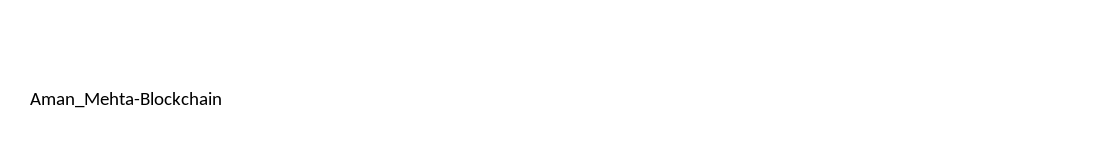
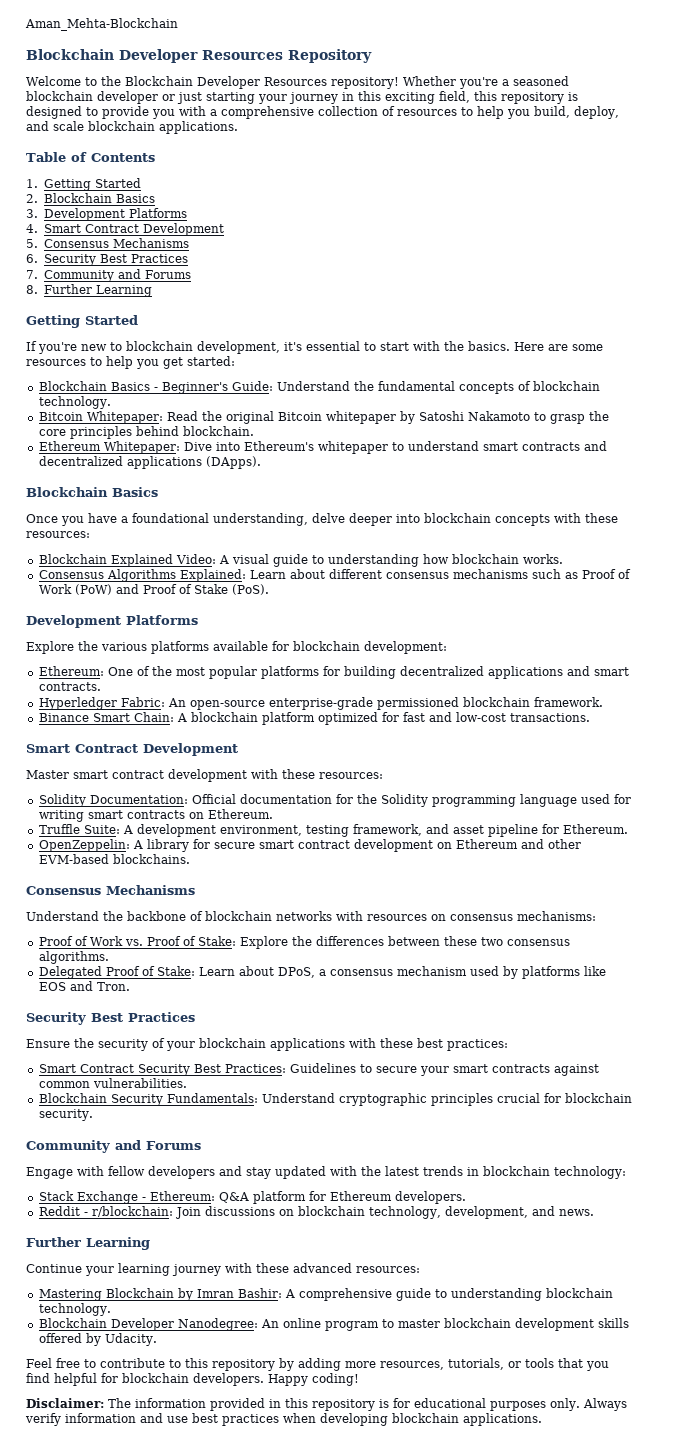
+ Blockchain Developer Resources Repository
+ Welcome to the Blockchain Developer Resources repository! Whether you're a seasoned blockchain developer or just starting your journey in this exciting field, this repository is designed to provide you with a comprehensive collection of resources to help you build, deploy, and scale blockchain applications.
+ Table of Contents
+ 1. Getting Started
+ 2. Blockchain Basics
+ 3. Development Platforms
+ 4. Smart Contract Development
+ 5. Consensus Mechanisms
+ 6. Security Best Practices
+ 7. Community and Forums
+ 8. Further Learning
+ Getting Started
+ If you're new to blockchain development, it's essential to start with the basics. Here are some resources to help you get started:
+ Blockchain Basics - Beginner's Guide: Understand the fundamental concepts of blockchain technology.
+ Bitcoin Whitepaper: Read the original Bitcoin whitepaper by Satoshi Nakamoto to grasp the core principles behind blockchain.
+ Ethereum Whitepaper: Dive into Ethereum's whitepaper to understand smart contracts and decentralized applications (DApps).
+ Blockchain Basics
+ Once you have a foundational understanding, delve deeper into blockchain concepts with these resources:
+ Blockchain Explained Video: A visual guide to understanding how blockchain works.
+ Consensus Algorithms Explained: Learn about different consensus mechanisms such as Proof of Work (PoW) and Proof of Stake (PoS).
+ Development Platforms
+ Explore the various platforms available for blockchain development:
+ Ethereum: One of the most popular platforms for building decentralized applications and smart contracts.
+ Hyperledger Fabric: An open-source enterprise-grade permissioned blockchain framework.
+ Binance Smart Chain: A blockchain platform optimized for fast and low-cost transactions.
+ Smart Contract Development
+ Master smart contract development with these resources:
+ Solidity Documentation: Official documentation for the Solidity programming language used for writing smart contracts on Ethereum.
+ Truffle Suite: A development environment, testing framework, and asset pipeline for Ethereum.
+ OpenZeppelin: A library for secure smart contract development on Ethereum and other EVM-based blockchains.
+ Consensus Mechanisms
+ Understand the backbone of blockchain networks with resources on consensus mechanisms:
+ Proof of Work vs. Proof of Stake: Explore the differences between these two consensus algorithms.
+ Delegated Proof of Stake: Learn about DPoS, a consensus mechanism used by platforms like EOS and Tron.
+ Security Best Practices
+ Ensure the security of your blockchain applications with these best practices:
+ Smart Contract Security Best Practices: Guidelines to secure your smart contracts against common vulnerabilities.
+ Blockchain Security Fundamentals: Understand cryptographic principles crucial for blockchain security.
+ Community and Forums
+ Engage with fellow developers and stay updated with the latest trends in blockchain technology:
+ Stack Exchange - Ethereum: Q&A platform for Ethereum developers.
+ Reddit - r/blockchain: Join discussions on blockchain technology, development, and news.
+ Further Learning
+ Continue your learning journey with these advanced resources:
+ Mastering Blockchain by Imran Bashir: A comprehensive guide to understanding blockchain technology.
+ Blockchain Developer Nanodegree: An online program to master blockchain development skills offered by Udacity.
+ Feel free to contribute to this repository by adding more resources, tutorials, or tools that you find helpful for blockchain developers. Happy coding!
+ Disclaimer: The information provided in this repository is for educational purposes only. Always verify information and use best practices when developing blockchain applications.

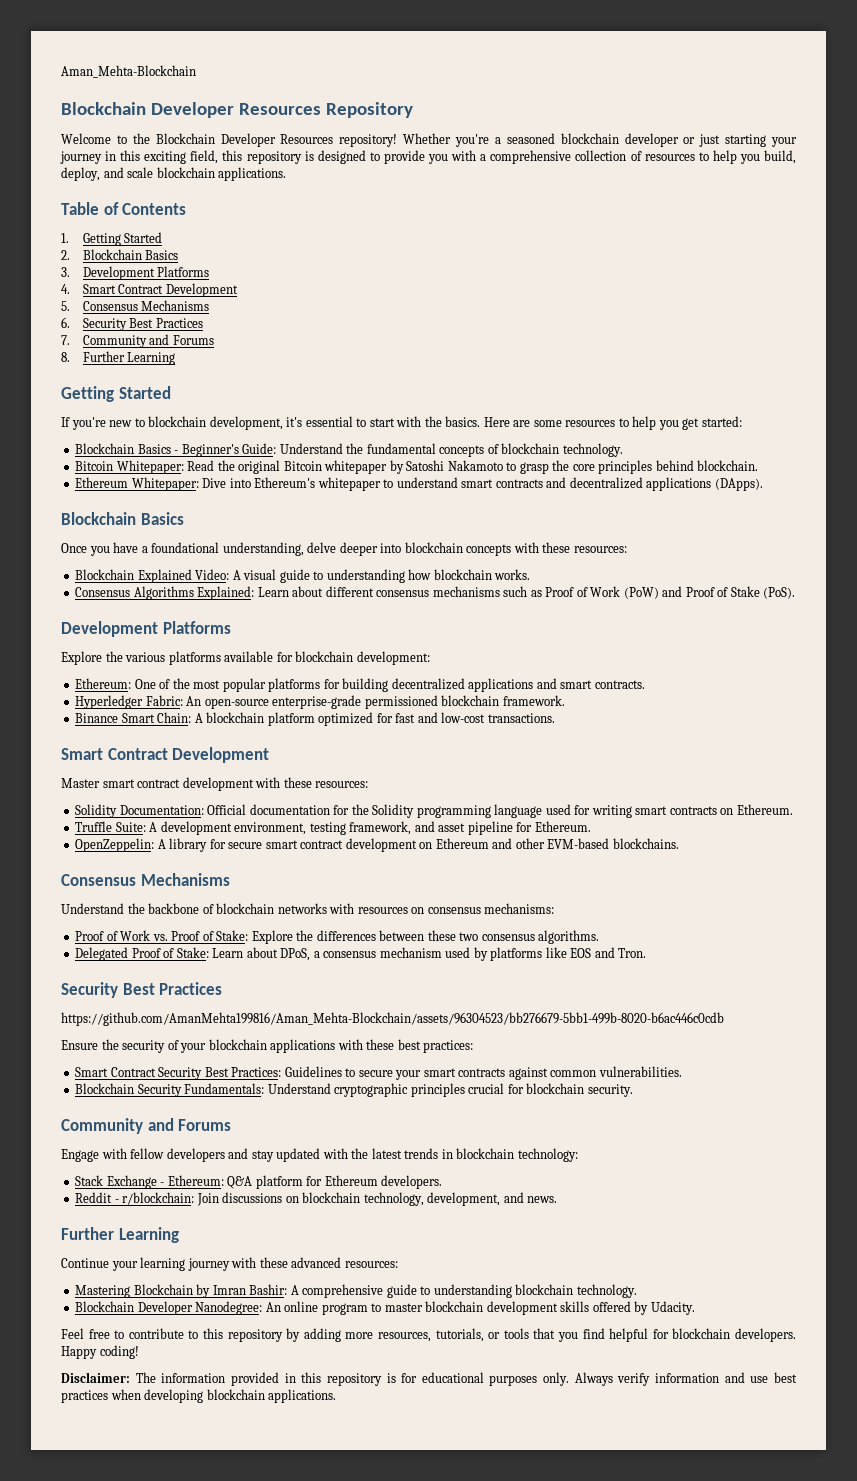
+ https://github.com/AmanMehta199816/Aman_Mehta-Blockchain/assets/96304523/bb276679-5bb1-499b-8020-b6ac446c0cdb

